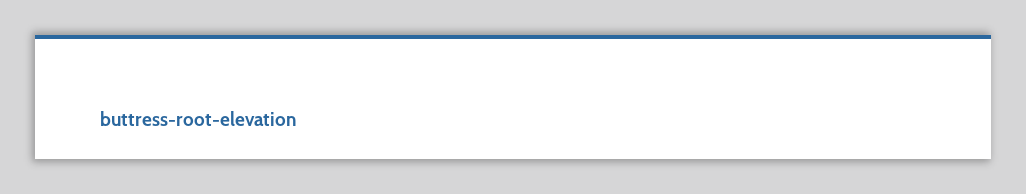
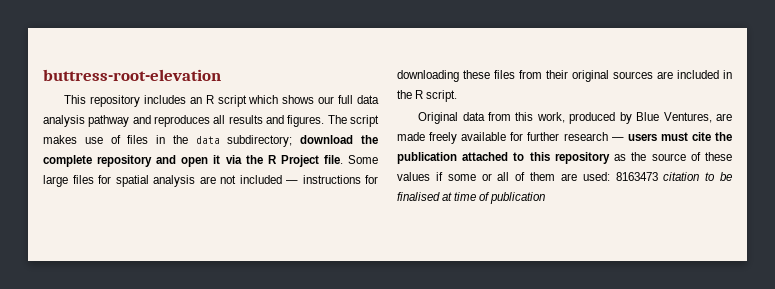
+ This repository includes an R script which shows our full data analysis pathway and reproduces all results and figures. The script makes use of files in the data subdirectory; download the complete repository and open it via the R Project file. Some large files for spatial analysis are not included — instructions for downloading these files from their original sources are included in the R script.
+ Original data from this work, produced by Blue Ventures, are made freely available for further research — users must cite the publication attached to this repository as the source of these values if some or all of them are used: 8163473 citation to be finalised at time of publication

